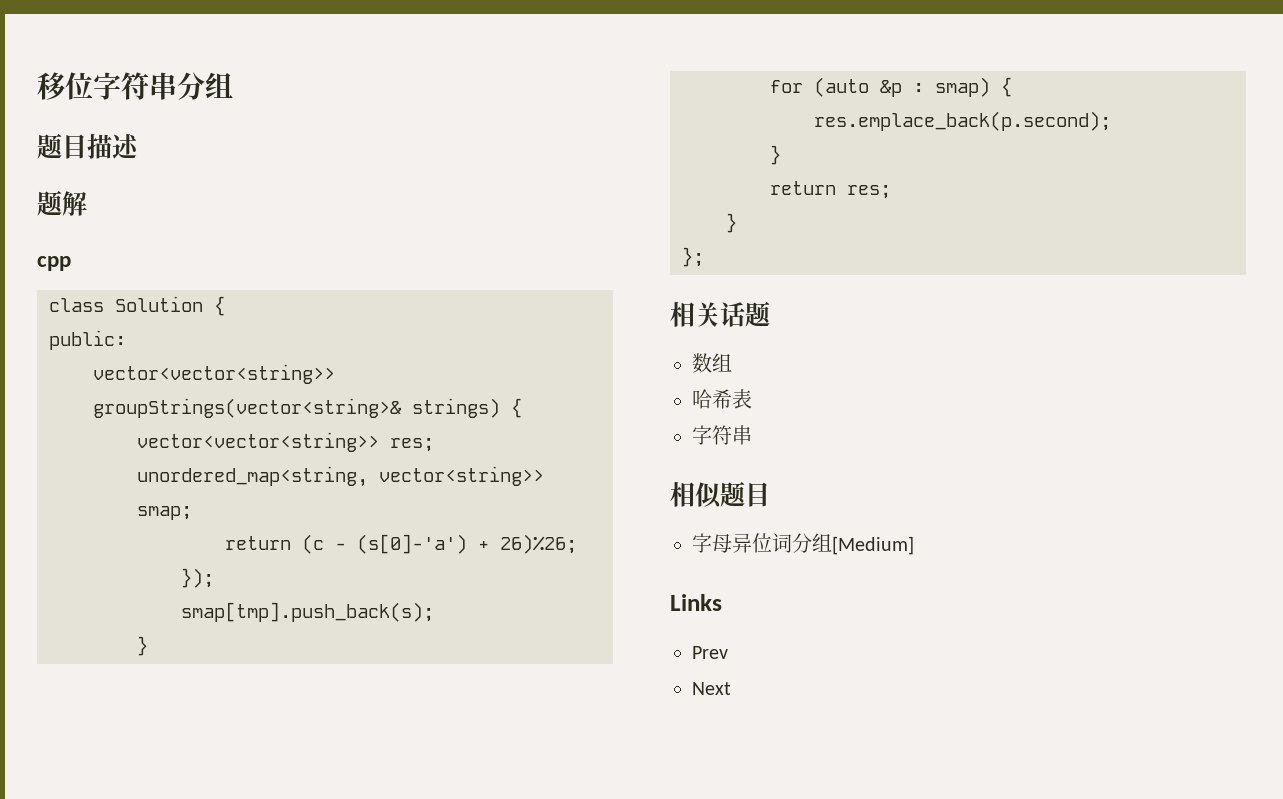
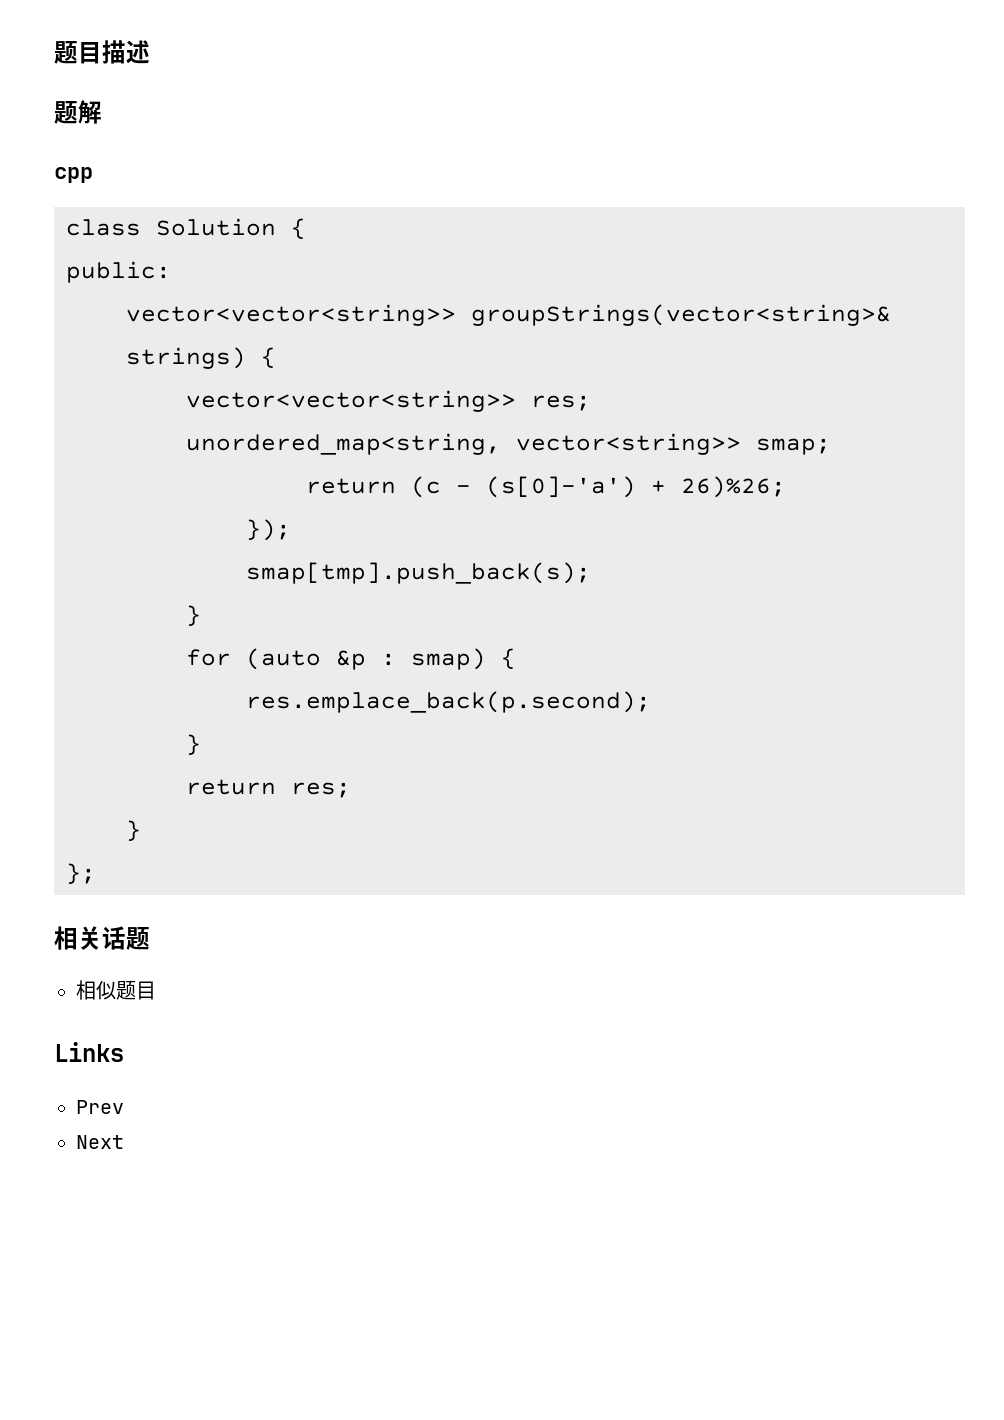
- 移位字符串分组
- 数组
- 哈希表
- 字符串
  相似题目
- 字母异位词分组[Medium]

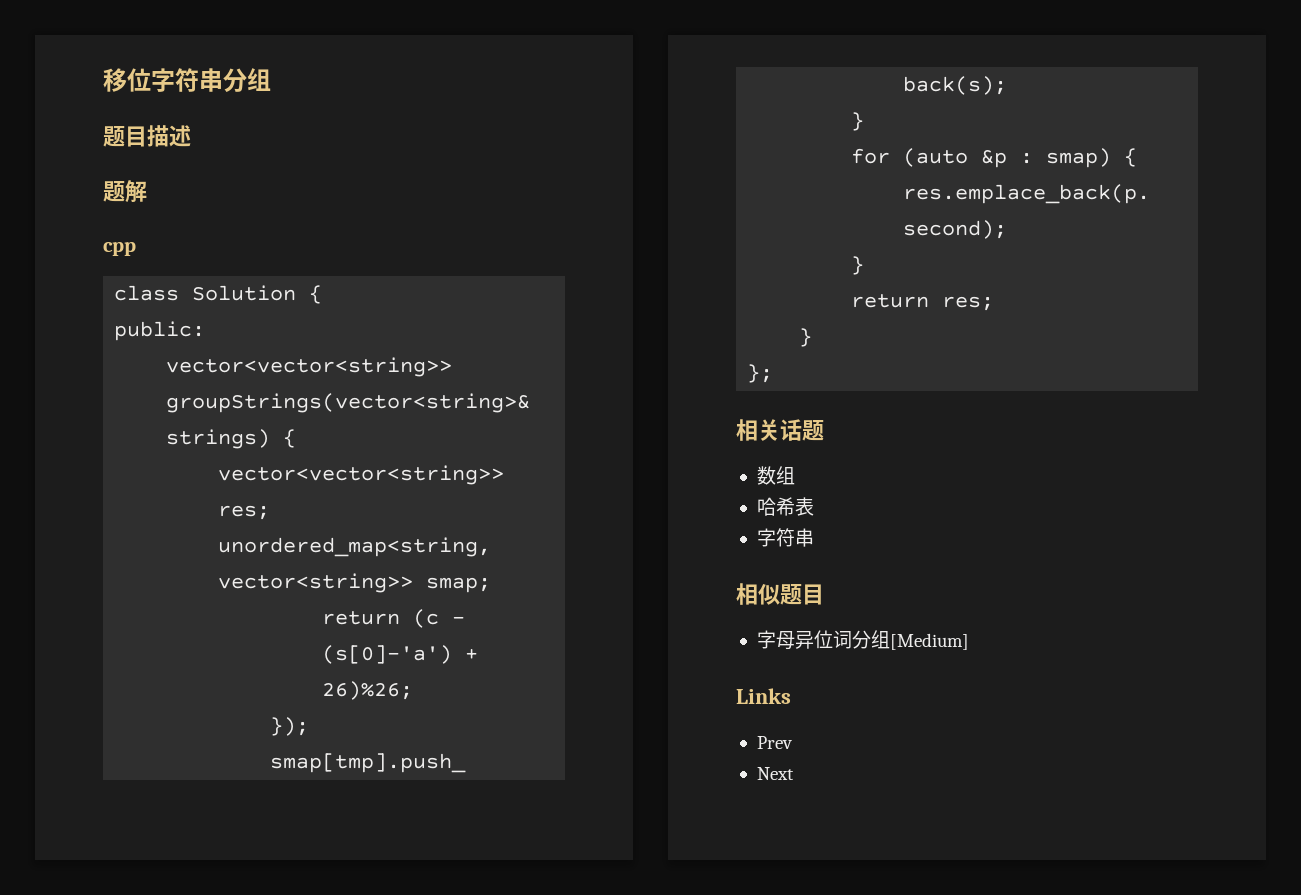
+ 移位字符串分组
+ 数组
+ 哈希表
+ 字符串
  相似题目
+ 字母异位词分组[Medium]

